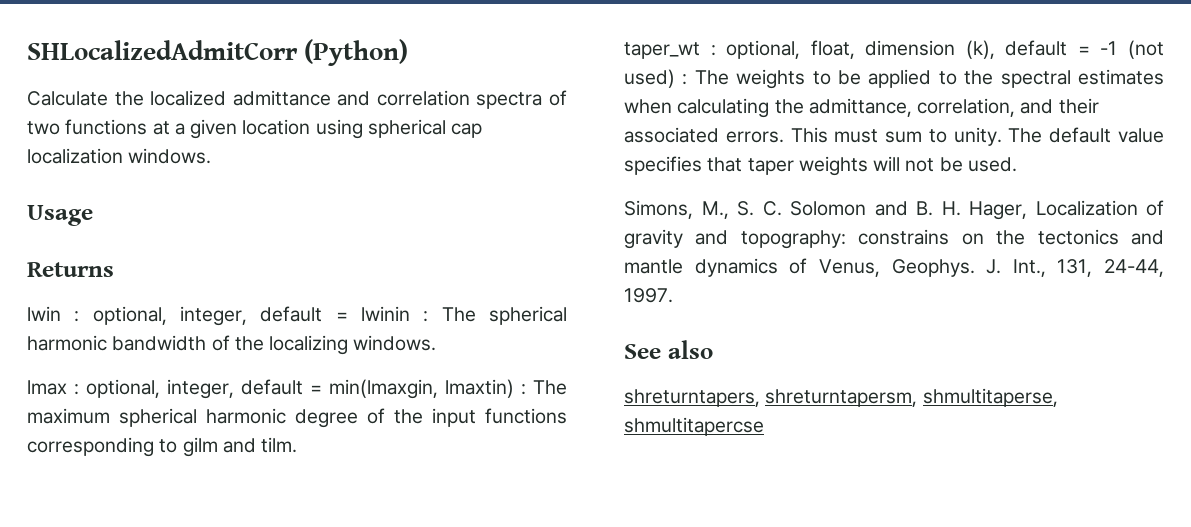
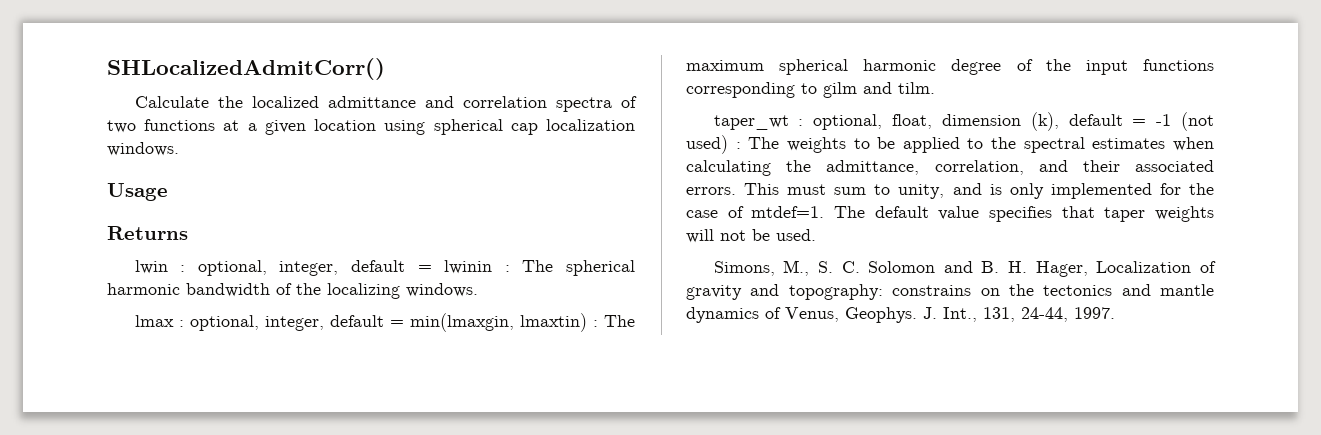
- SHLocalizedAdmitCorr (Python)
+ SHLocalizedAdmitCorr()
- This must sum to unity.
+ This must sum to unity, and is only implemented for the case of mtdef=1.
- See also
- shreturntapers, shreturntapersm, shmultitaperse, shmultitapercse

